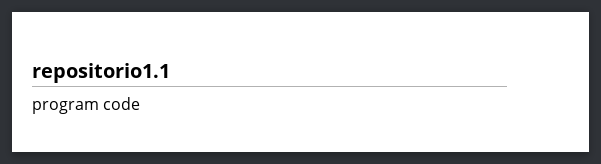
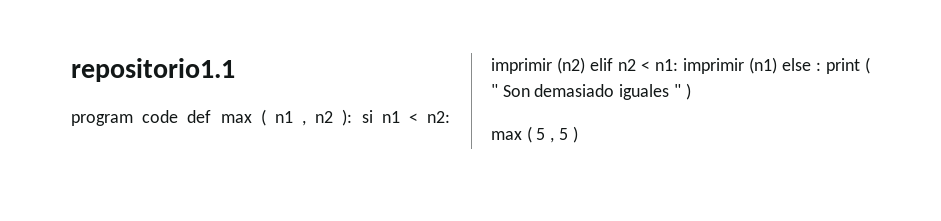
- program code
+ program code def max ( n1 , n2 ): si n1 < n2: imprimir (n2) elif n2 < n1: imprimir (n1) else : print ( " Son demasiado iguales " )
+ max ( 5 , 5 )

